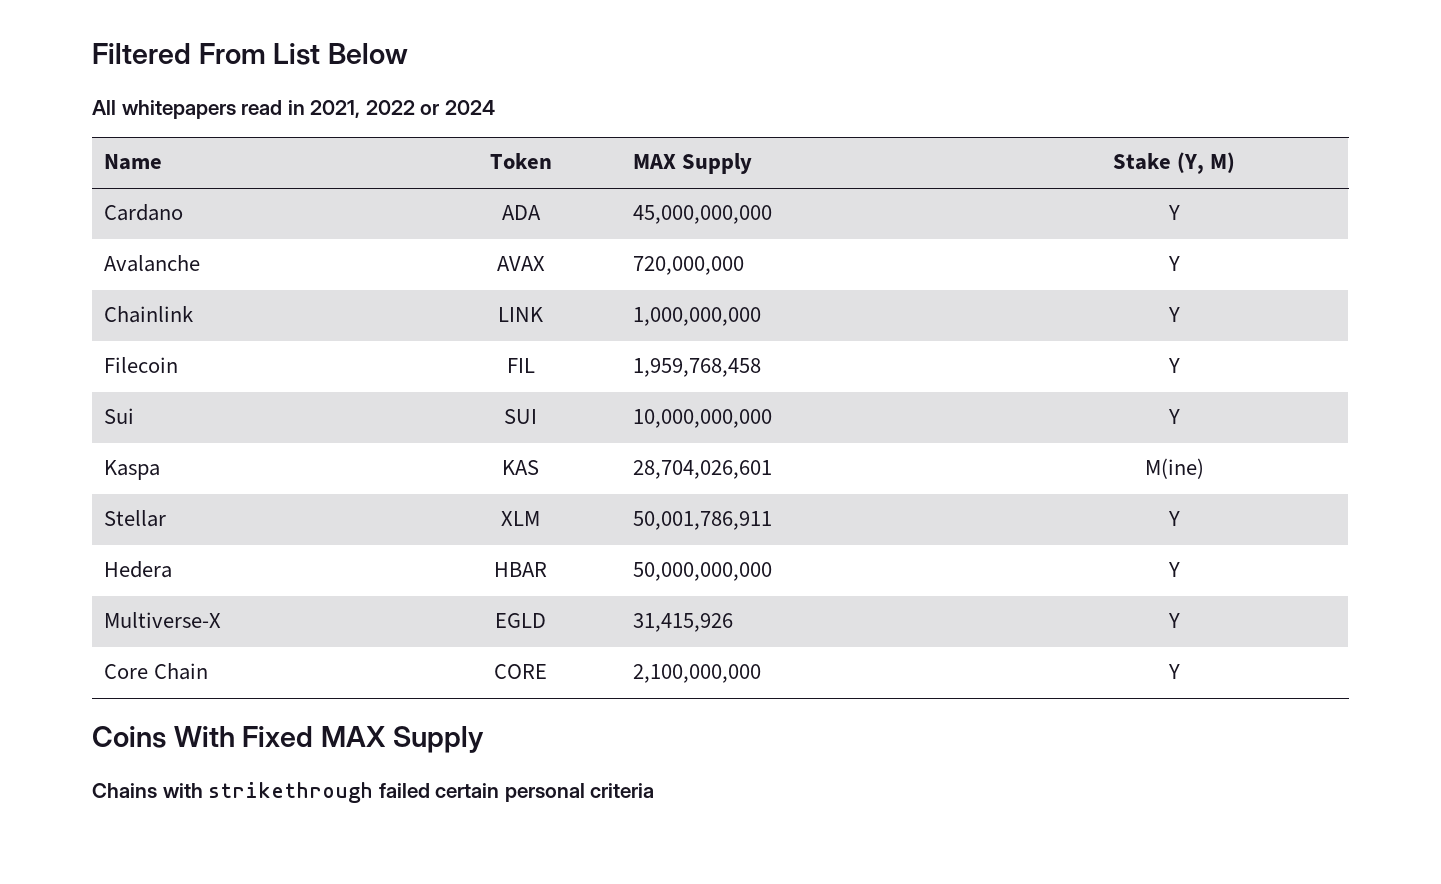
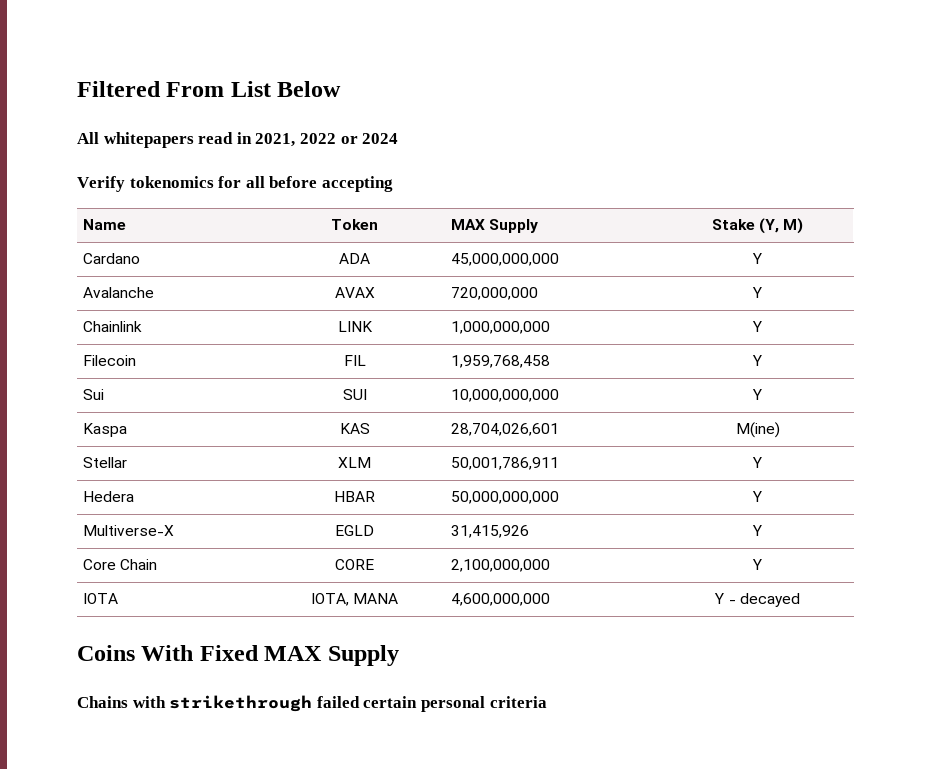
+ Verify tokenomics for all before accepting
+ IOTA | IOTA, MANA | 4,600,000,000 | Y - decayed

